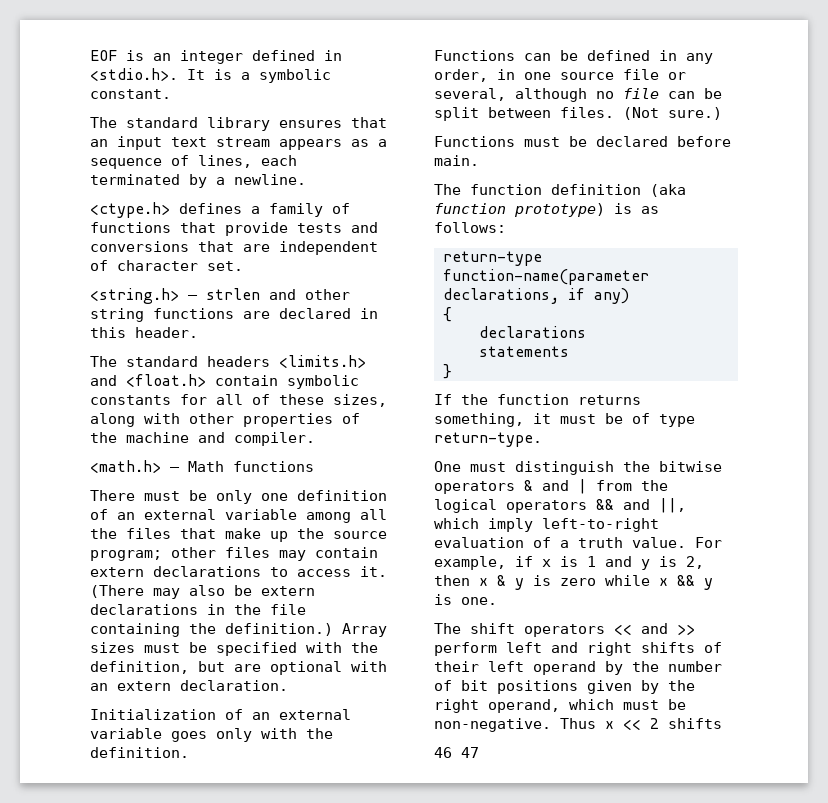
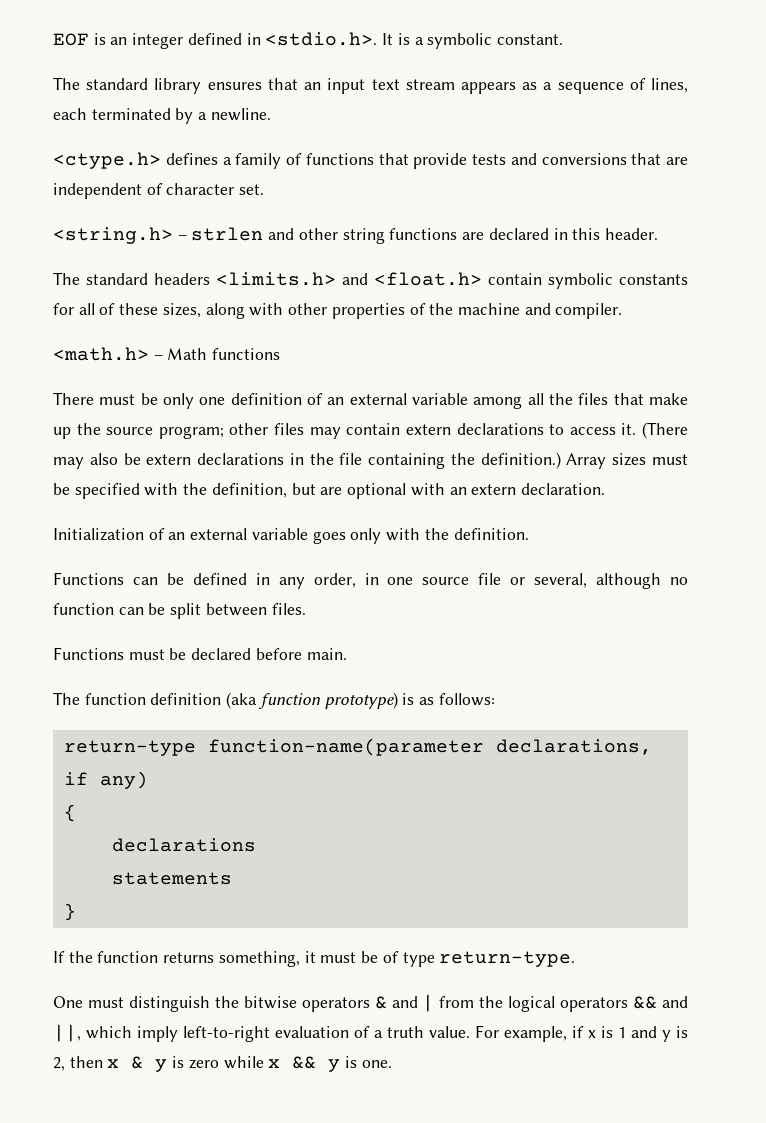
- Functions can be defined in any order, in one source file or several, although no file can be split between files. (Not sure.)
+ Functions can be defined in any order, in one source file or several, although no function can be split between files.
- The shift operators << and >> perform left and right shifts of their left operand by the number of bit positions given by the right operand, which must be non-negative. Thus x << 2 shifts
- 46 47

